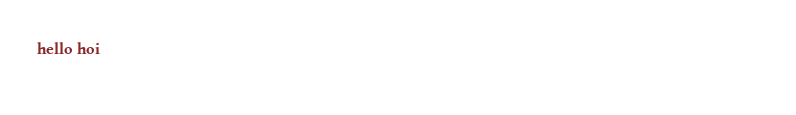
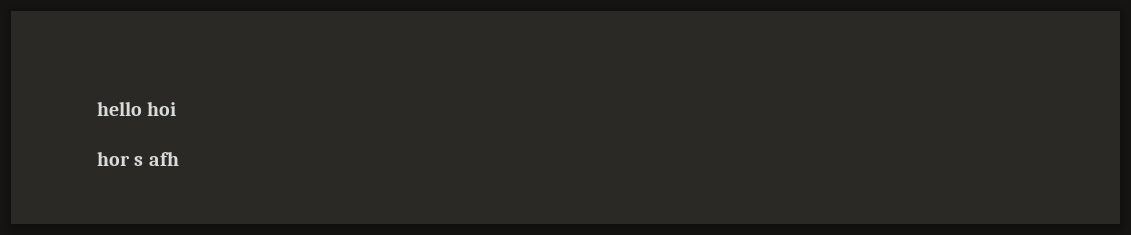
+ hor s afh

